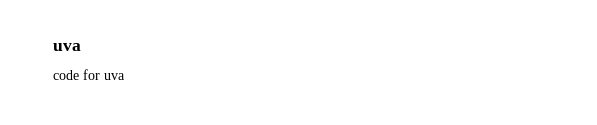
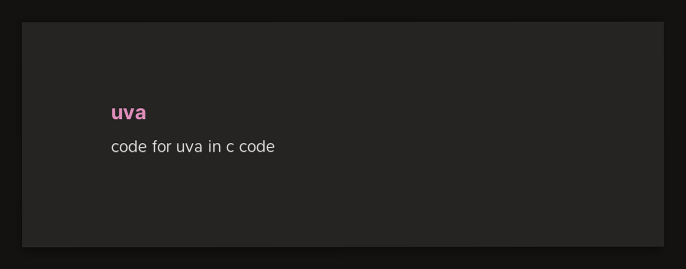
- code for uva
+ code for uva in c code

